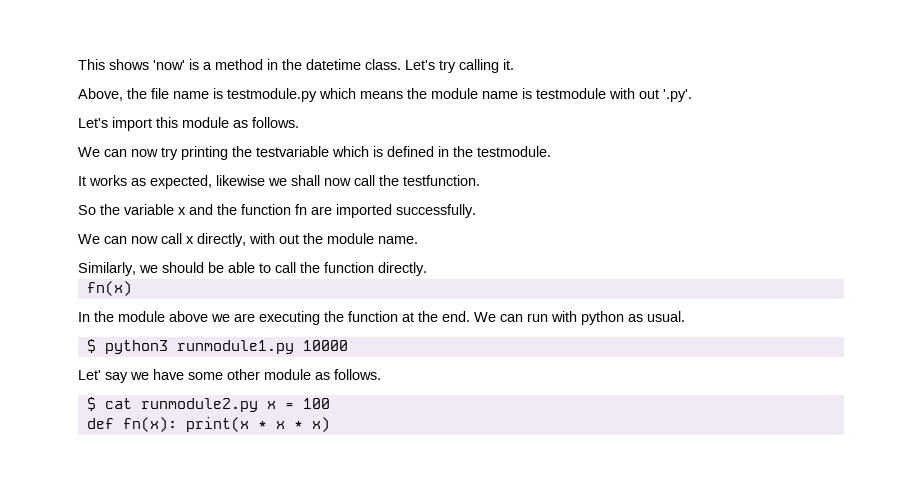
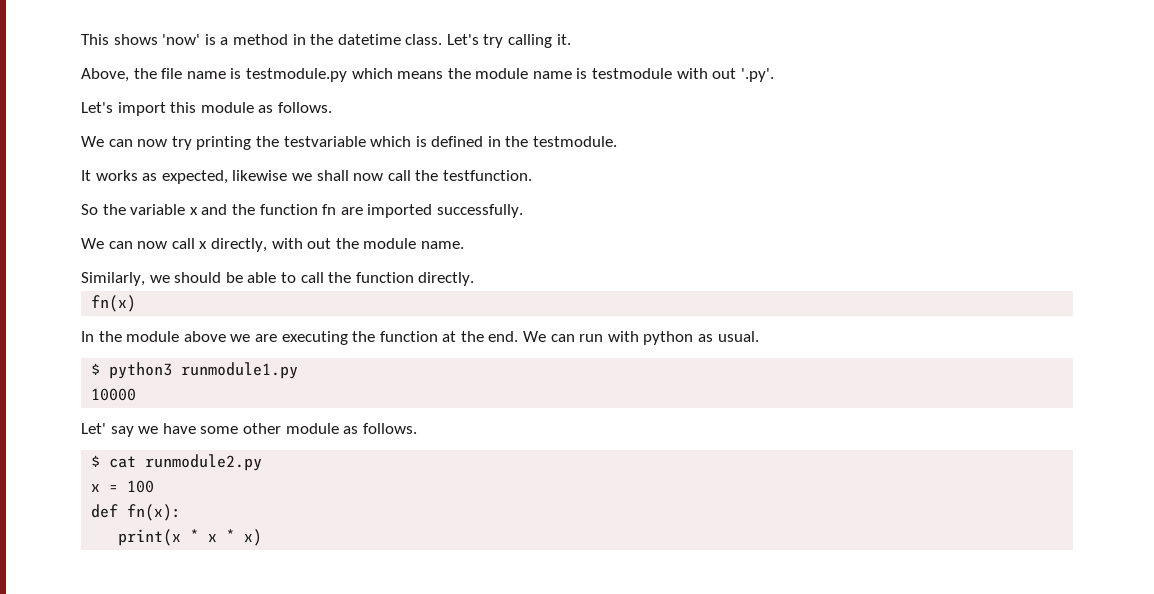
- $ python3 runmodule1.py 10000
+ $ python3 runmodule1.py
+ 10000
- $ cat runmodule2.py x = 100
+ $ cat runmodule2.py
+ x = 100
- def fn(x): print(x * x * x)
+ def fn(x):
+ print(x * x * x)

